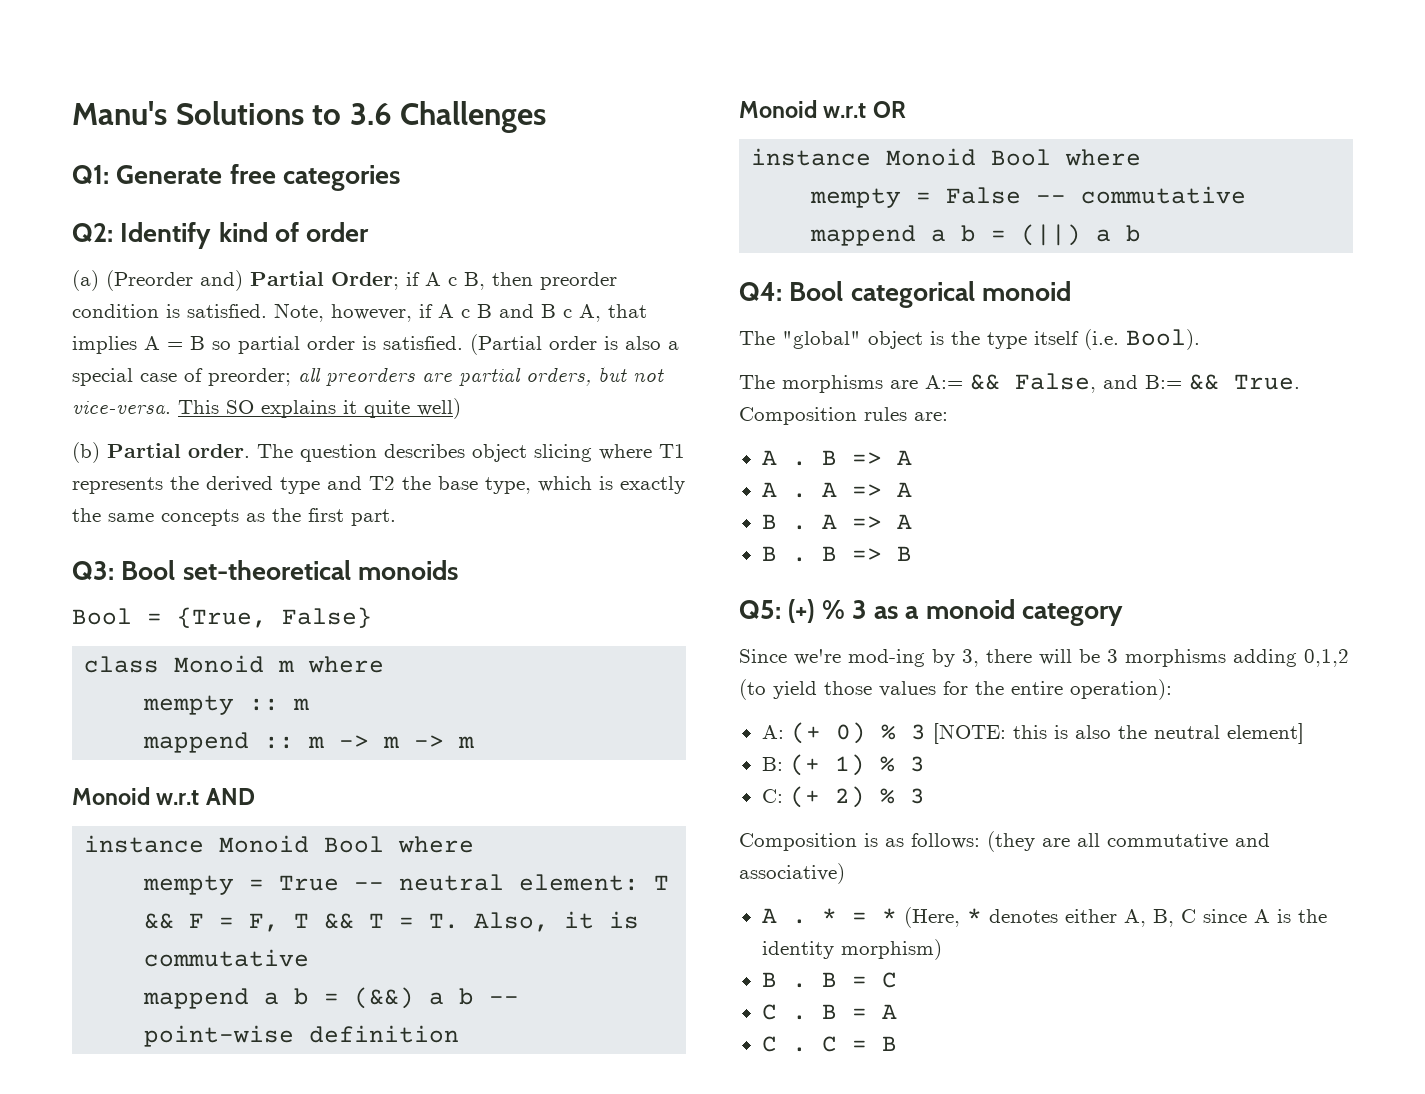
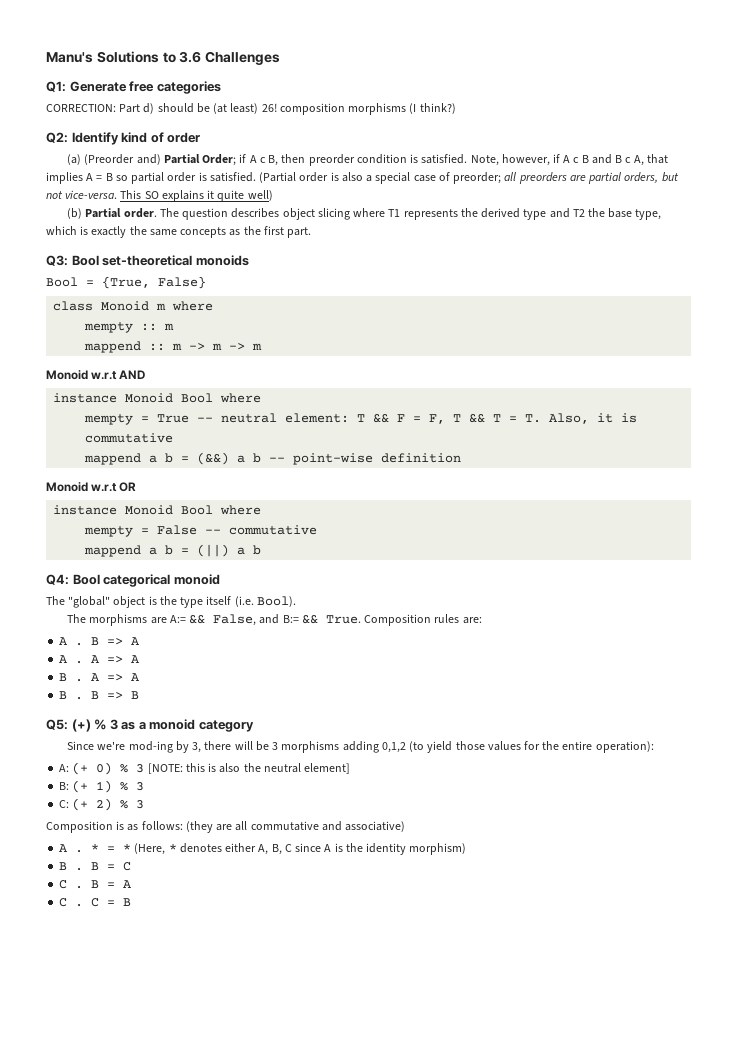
+ CORRECTION: Part d) should be (at least) 26! composition morphisms (I think?)

